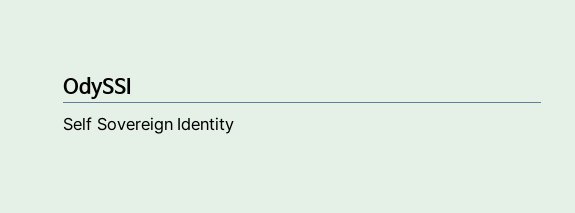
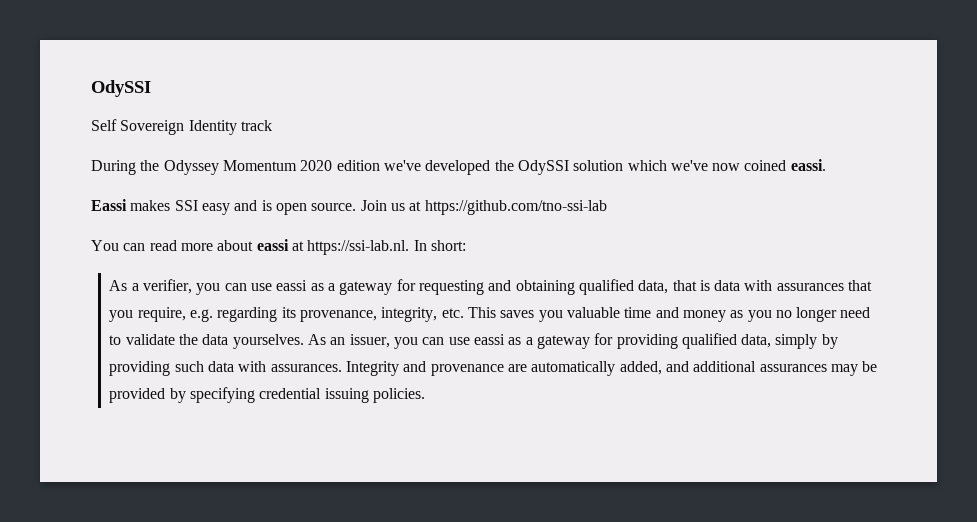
- Self Sovereign Identity
+ Self Sovereign Identity track
+ During the Odyssey Momentum 2020 edition we've developed the OdySSI solution which we've now coined eassi.
+ Eassi makes SSI easy and is open source. Join us at https://github.com/tno-ssi-lab
+ You can read more about eassi at https://ssi-lab.nl. In short:
+ As a verifier, you can use eassi as a gateway for requesting and obtaining qualified data, that is data with assurances that you require, e.g. regarding its provenance, integrity, etc. This saves you valuable time and money as you no longer need to validate the data yourselves. As an issuer, you can use eassi as a gateway for providing qualified data, simply by providing such data with assurances. Integrity and provenance are automatically added, and additional assurances may be provided by specifying credential issuing policies.

